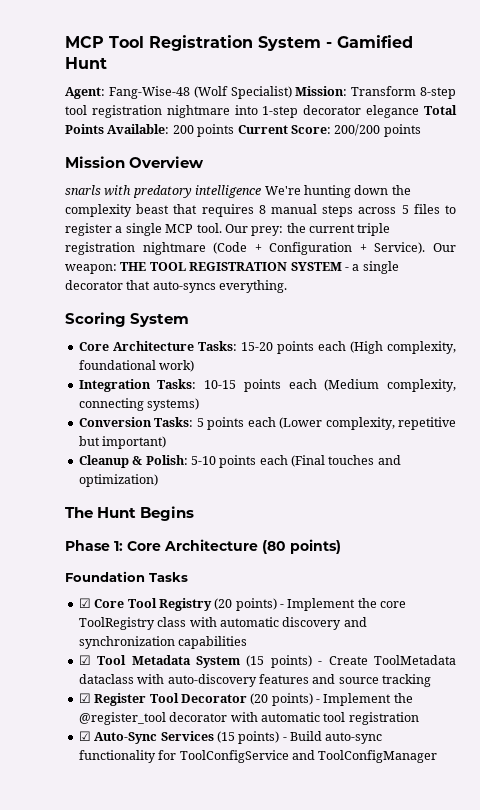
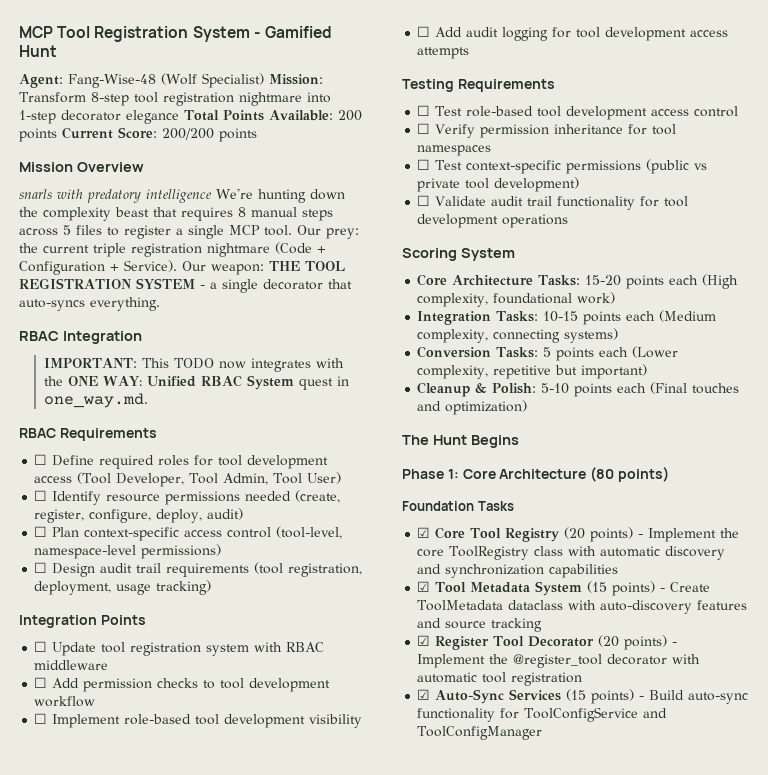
+ RBAC Integration
+ IMPORTANT: This TODO now integrates with the ONE WAY: Unified RBAC System quest in one_way.md.
+ RBAC Requirements
+ ☐ Define required roles for tool development access (Tool Developer, Tool Admin, Tool User)
+ ☐ Identify resource permissions needed (create, register, configure, deploy, audit)
+ ☐ Plan context-specific access control (tool-level, namespace-level permissions)
+ ☐ Design audit trail requirements (tool registration, deployment, usage tracking)
+ Integration Points
+ ☐ Update tool registration system with RBAC middleware
+ ☐ Add permission checks to tool development workflow
+ ☐ Implement role-based tool development visibility
+ ☐ Add audit logging for tool development access attempts
+ Testing Requirements
+ ☐ Test role-based tool development access control
+ ☐ Verify permission inheritance for tool namespaces
+ ☐ Test context-specific permissions (public vs private tool development)
+ ☐ Validate audit trail functionality for tool development operations

